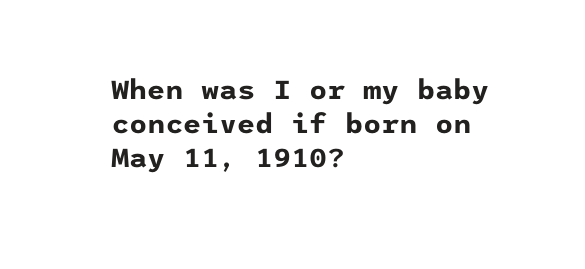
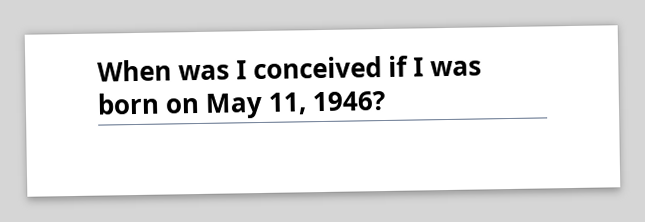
- When was I or my baby conceived if born on May 11, 1910?
+ When was I conceived if I was born on May 11, 1946?

